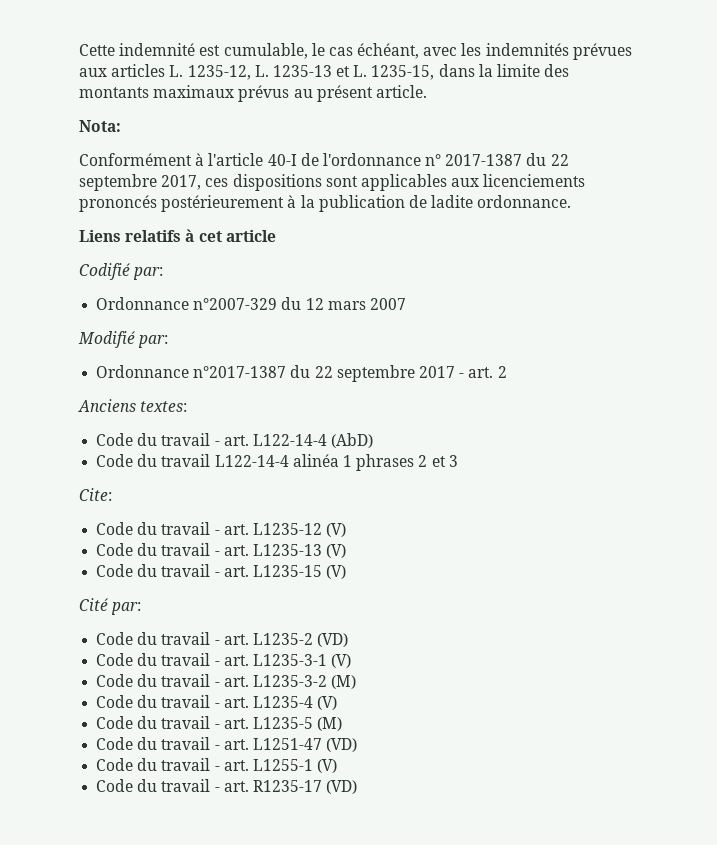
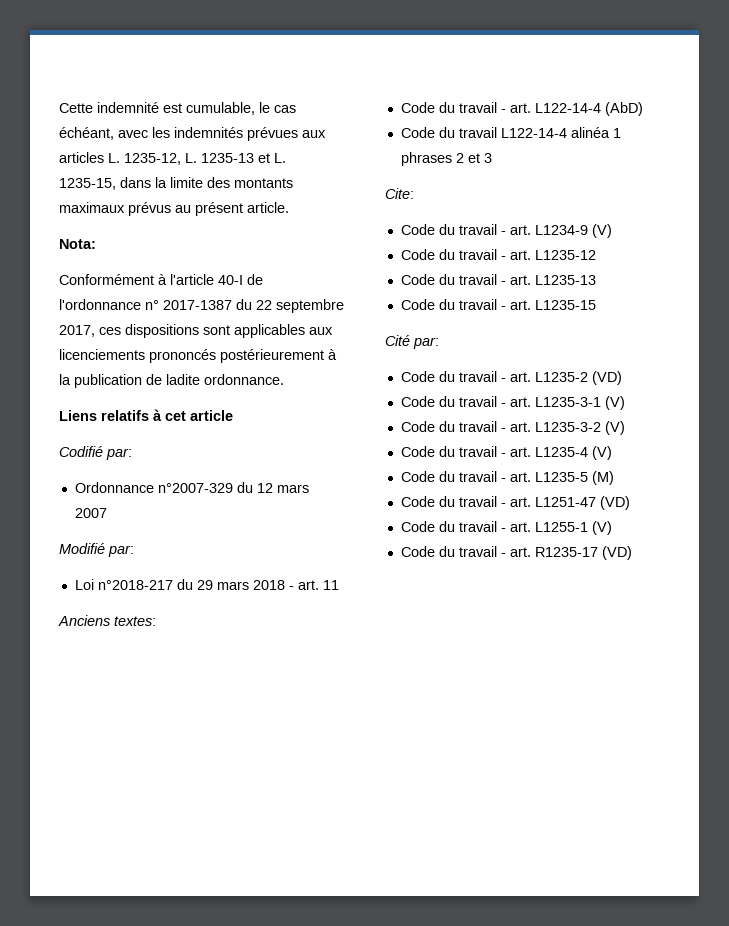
- Ordonnance n°2017-1387 du 22 septembre 2017 - art. 2
+ Loi n°2018-217 du 29 mars 2018 - art. 11
- Code du travail - art. L1235-12 (V)
+ Code du travail - art. L1234-9 (V)
+ Code du travail - art. L1235-12
- Code du travail - art. L1235-13 (V)
+ Code du travail - art. L1235-13
- Code du travail - art. L1235-15 (V)
+ Code du travail - art. L1235-15
- Code du travail - art. L1235-3-2 (M)
+ Code du travail - art. L1235-3-2 (V)

